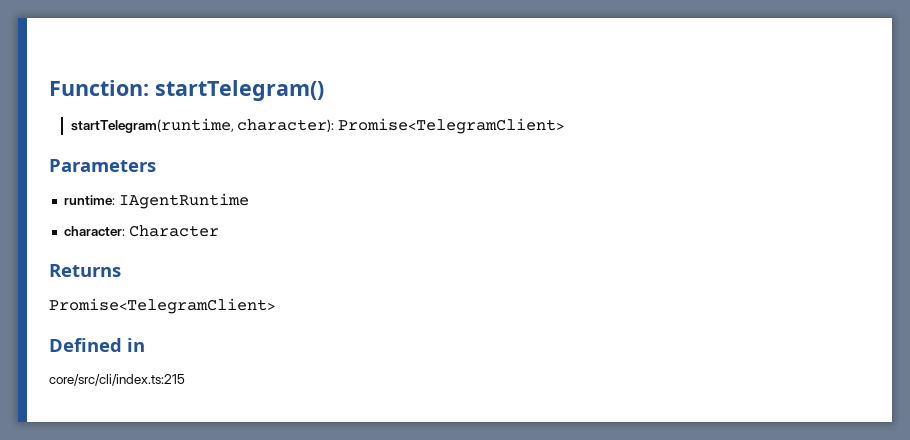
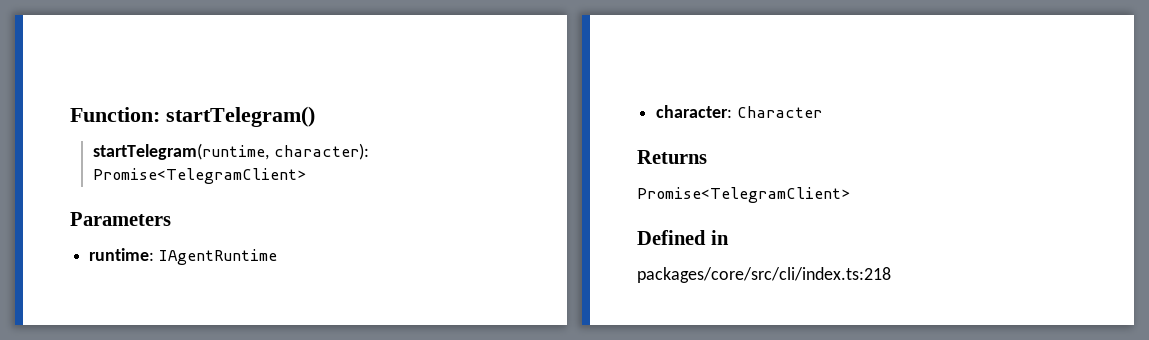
- core/src/cli/index.ts:215
+ packages/core/src/cli/index.ts:218

